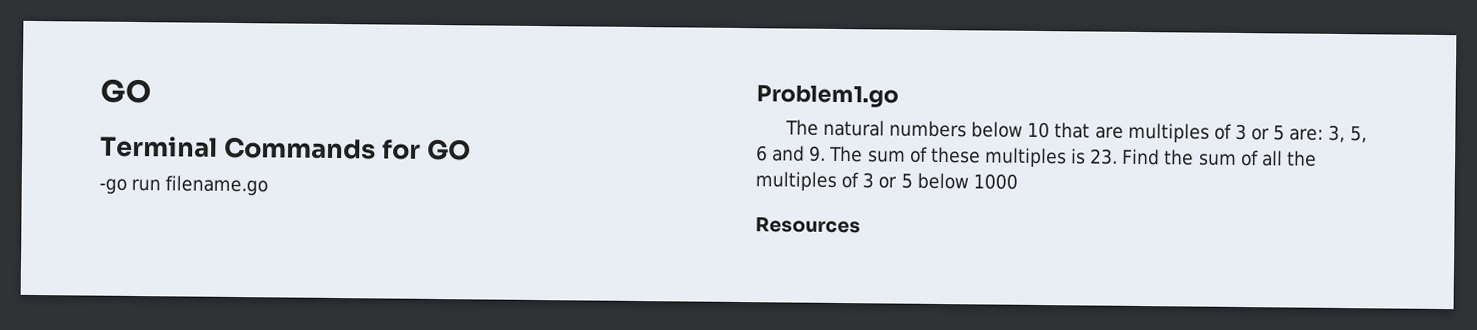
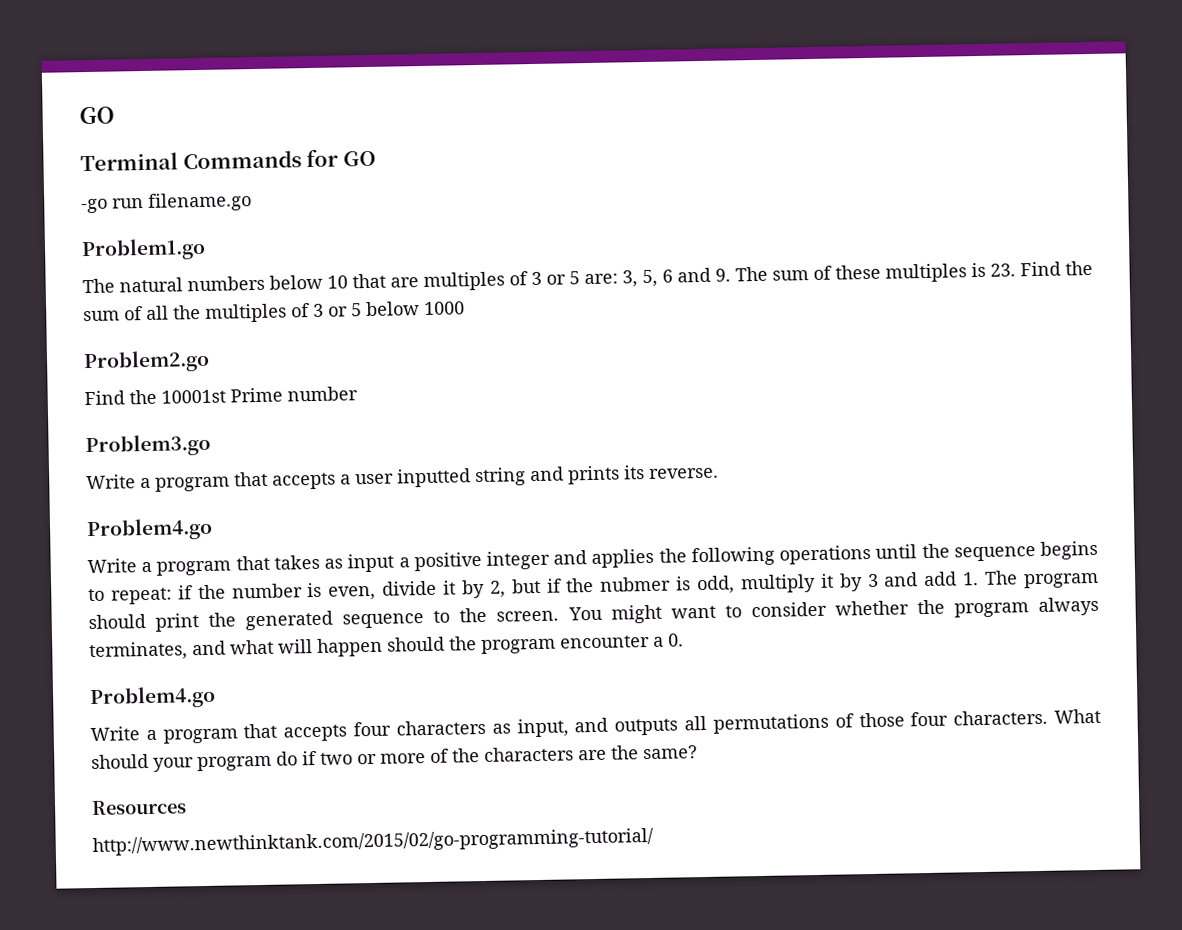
+ Problem2.go
+ Find the 10001st Prime number
+ Problem3.go
+ Write a program that accepts a user inputted string and prints its reverse.
+ Problem4.go
+ Write a program that takes as input a positive integer and applies the following operations until the sequence begins to repeat: if the number is even, divide it by 2, but if the nubmer is odd, multiply it by 3 and add 1. The program should print the generated sequence to the screen. You might want to consider whether the program always terminates, and what will happen should the program encounter a 0.
+ Problem4.go
+ Write a program that accepts four characters as input, and outputs all permutations of those four characters. What should your program do if two or more of the characters are the same?
+ http://www.newthinktank.com/2015/02/go-programming-tutorial/

